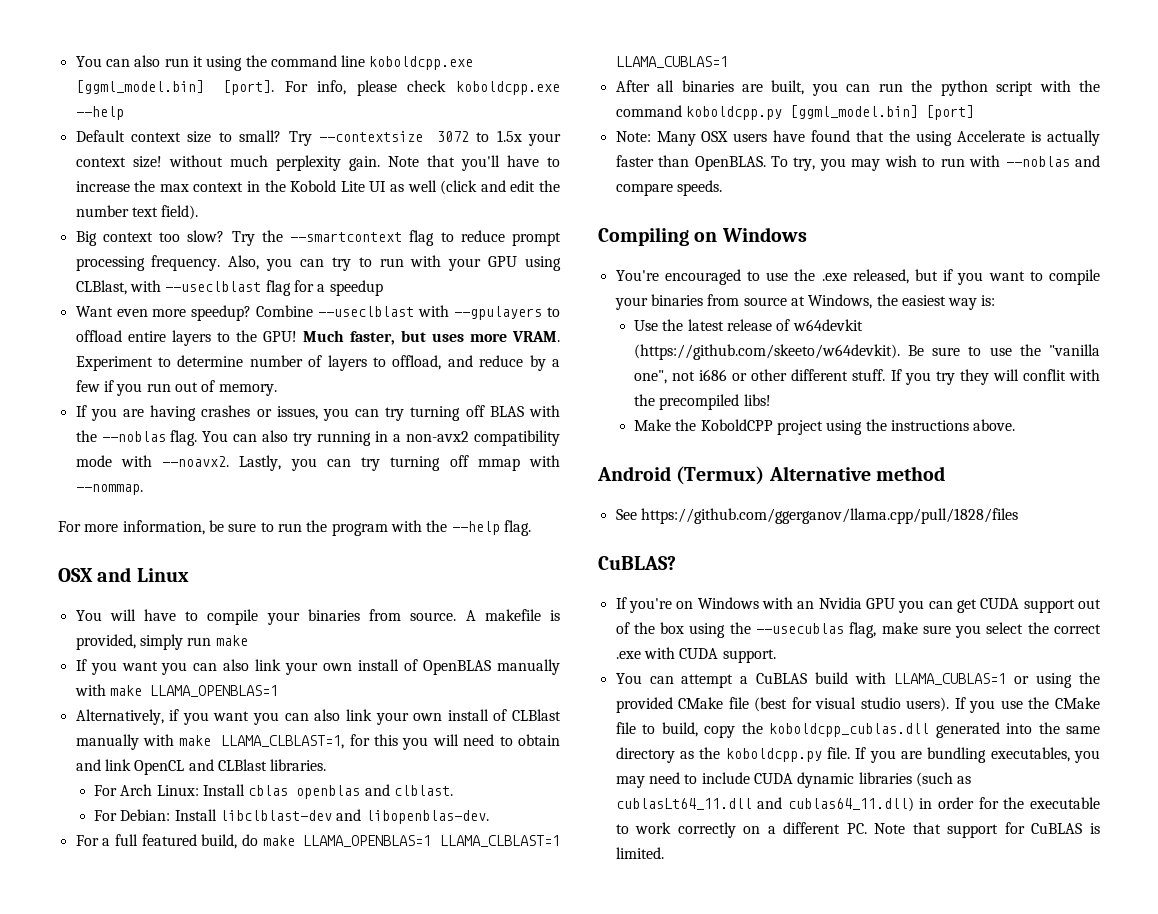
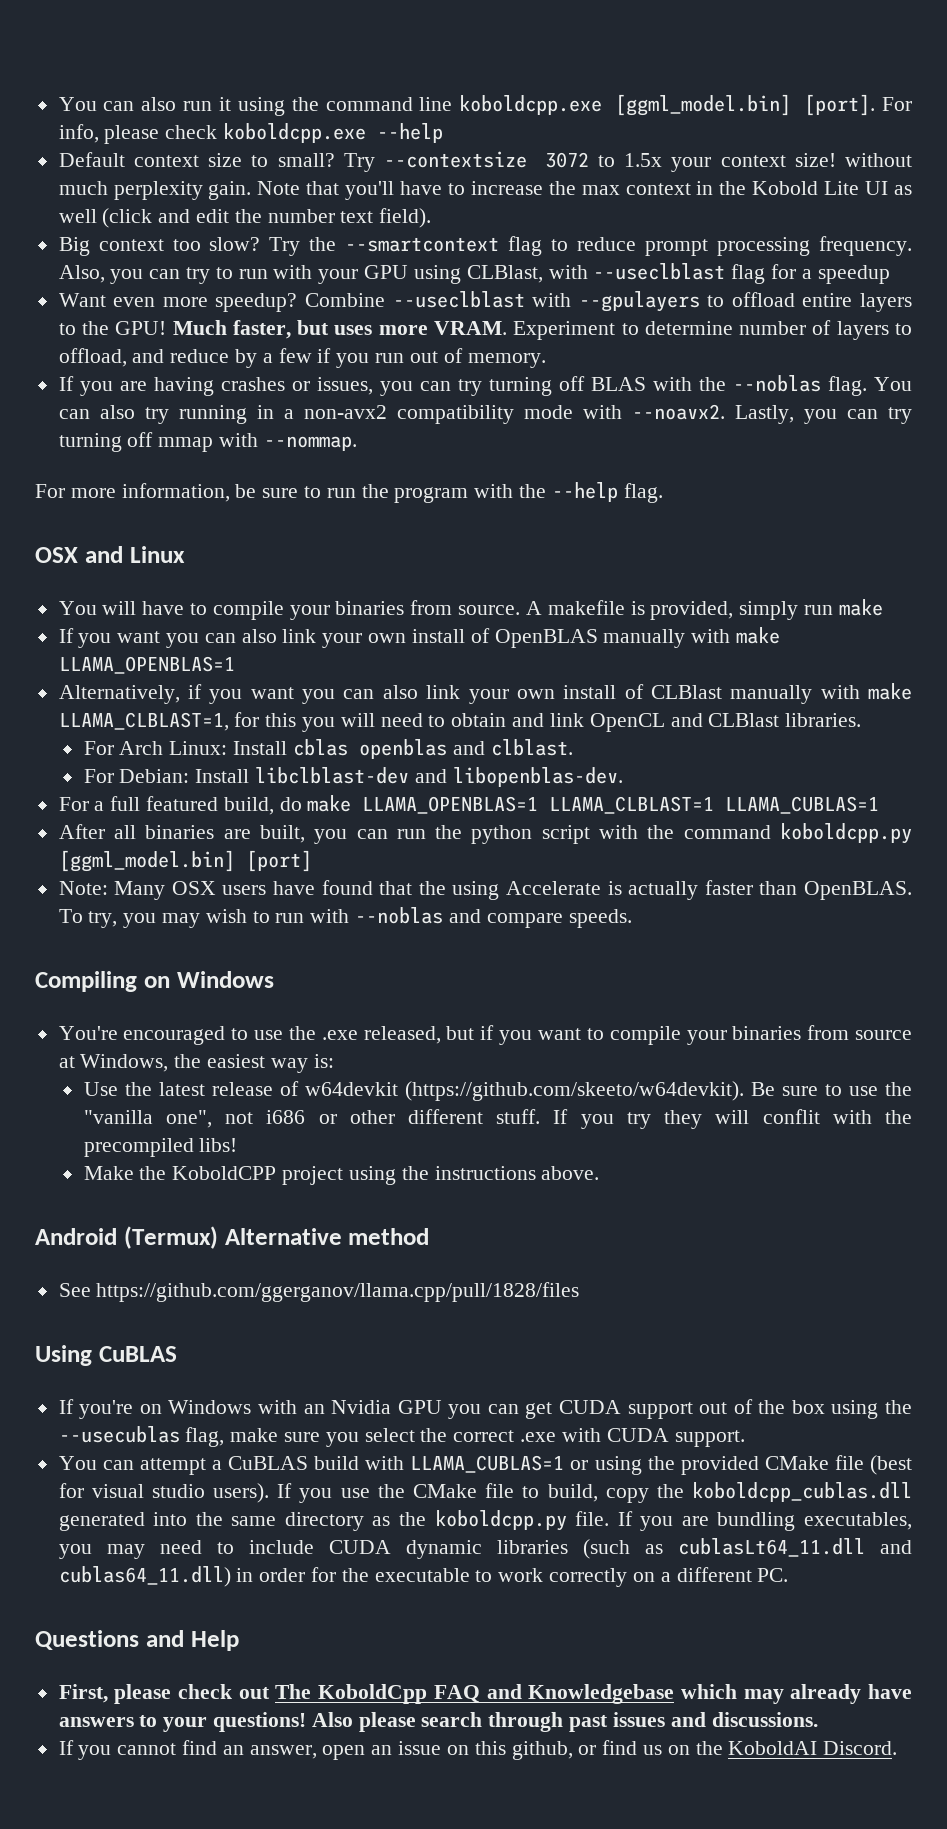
- CuBLAS?
+ Using CuBLAS
- If you are bundling executables, you may need to include CUDA dynamic libraries (such as cublasLt64_11.dll and cublas64_11.dll) in order for the executable to work correctly on a different PC. Note that support for CuBLAS is limited.
+ If you are bundling executables, you may need to include CUDA dynamic libraries (such as cublasLt64_11.dll and cublas64_11.dll) in order for the executable to work correctly on a different PC.
+ Questions and Help
+ First, please check out The KoboldCpp FAQ and Knowledgebase which may already have answers to your questions! Also please search through past issues and discussions.
+ If you cannot find an answer, open an issue on this github, or find us on the KoboldAI Discord.

